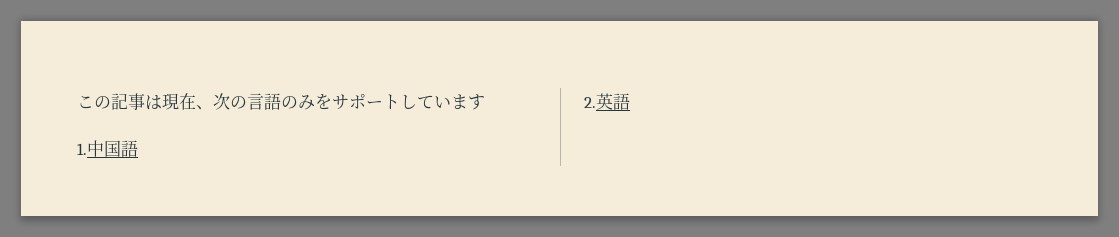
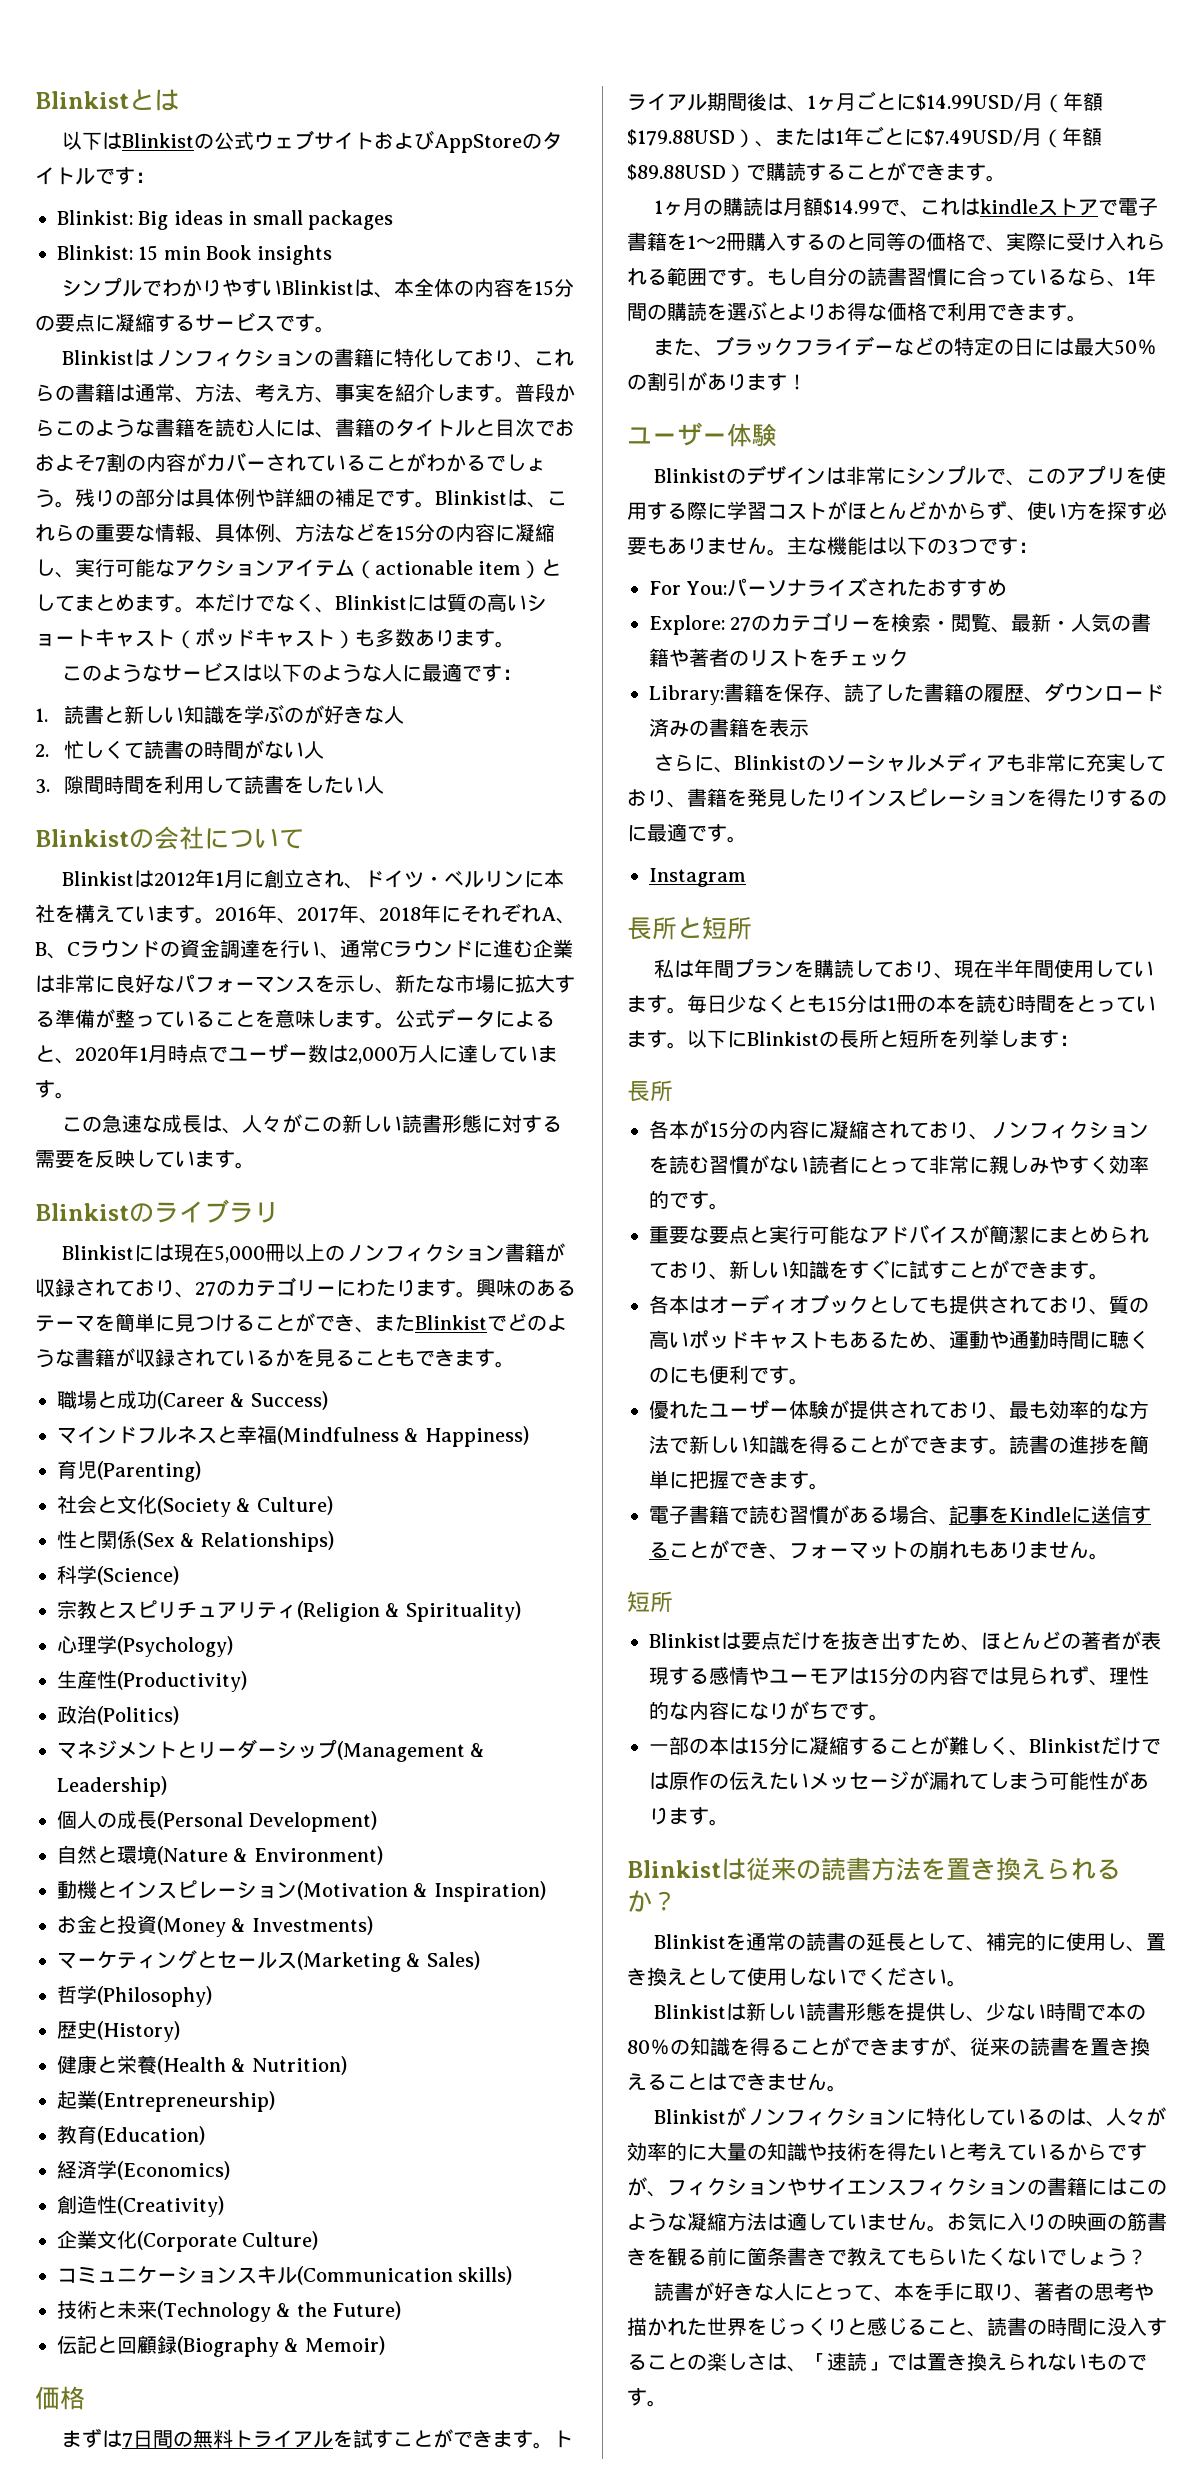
- この記事は現在、次の言語のみをサポートしています
- 1.中国語
- 2.英語
+ Blinkistとは
+ 以下はBlinkistの公式ウェブサイトおよびAppStoreのタイトルです：
+ Blinkist: Big ideas in small packages
+ Blinkist: 15 min Book insights
+ シンプルでわかりやすいBlinkistは、本全体の内容を15分の要点に凝縮するサービスです。
+ Blinkistはノンフィクションの書籍に特化しており、これらの書籍は通常、方法、考え方、事実を紹介します。普段からこのような書籍を読む人には、書籍のタイトルと目次でおおよそ7割の内容がカバーされていることがわかるでしょう。残りの部分は具体例や詳細の補足です。Blinkistは、これらの重要な情報、具体例、方法などを15分の内容に凝縮し、実行可能なアクションアイテム（actionable item）としてまとめます。本だけでなく、Blinkistには質の高いショートキャスト（ポッドキャスト）も多数あります。
+ このようなサービスは以下のような人に最適です：
+ 1.読書と新しい知識を学ぶのが好きな人
+ 2.忙しくて読書の時間がない人
+ 3.隙間時間を利用して読書をしたい人
+ Blinkistの会社について
+ Blinkistは2012年1月に創立され、ドイツ・ベルリンに本社を構えています。2016年、2017年、2018年にそれぞれA、B、Cラウンドの資金調達を行い、通常Cラウンドに進む企業は非常に良好なパフォーマンスを示し、新たな市場に拡大する準備が整っていることを意味します。公式データによると、2020年1月時点でユーザー数は2,000万人に達しています。
+ この急速な成長は、人々がこの新しい読書形態に対する需要を反映しています。
+ Blinkistのライブラリ
+ Blinkistには現在5,000冊以上のノンフィクション書籍が収録されており、27のカテゴリーにわたります。興味のあるテーマを簡単に見つけることができ、またBlinkistでどのような書籍が収録されているかを見ることもできます。
+ 職場と成功(Career & Success)
+ マインドフルネスと幸福(Mindfulness & Happiness)
+ 育児(Parenting)
+ 社会と文化(Society & Culture)
+ 性と関係(Sex & Relationships)
+ 科学(Science)
+ 宗教とスピリチュアリティ(Religion & Spirituality)
+ 心理学(Psychology)
+ 生産性(Productivity)
+ 政治(Politics)
+ マネジメントとリーダーシップ(Management & Leadership)
+ 個人の成長(Personal Development)
+ 自然と環境(Nature & Environment)
+ 動機とインスピレーション(Motivation & Inspiration)
+ お金と投資(Money & Investments)
+ マーケティングとセールス(Marketing & Sales)
+ 哲学(Philosophy)
+ 歴史(History)
+ 健康と栄養(Health & Nutrition)
+ 起業(Entrepreneurship)
+ 教育(Education)
+ 経済学(Economics)
+ 創造性(Creativity)
+ 企業文化(Corporate Culture)
+ コミュニケーションスキル(Communication skills)
+ 技術と未来(Technology & the Future)
+ 伝記と回顧録(Biography & Memoir)
+ 価格
+ まずは7日間の無料トライアルを試すことができます。トライアル期間後は、1ヶ月ごとに$14.99USD/月（年額$179.88USD）、または1年ごとに$7.49USD/月（年額$89.88USD）で購読することができます。
+ 1ヶ月の購読は月額$14.99で、これはkindleストアで電子書籍を1〜2冊購入するのと同等の価格で、実際に受け入れられる範囲です。もし自分の読書習慣に合っているなら、1年間の購読を選ぶとよりお得な価格で利用できます。
+ また、ブラックフライデーなどの特定の日には最大50％の割引があります！
+ ユーザー体験
+ Blinkistのデザインは非常にシンプルで、このアプリを使用する際に学習コストがほとんどかからず、使い方を探す必要もありません。主な機能は以下の3つです：
+ For You:パーソナライズされたおすすめ
+ Explore: 27のカテゴリーを検索・閲覧、最新・人気の書籍や著者のリストをチェック
+ Library:書籍を保存、読了した書籍の履歴、ダウンロード済みの書籍を表示
+ さらに、Blinkistのソーシャルメディアも非常に充実しており、書籍を発見したりインスピレーションを得たりするのに最適です。
+ Instagram
+ 長所と短所
+ 私は年間プランを購読しており、現在半年間使用しています。毎日少なくとも15分は1冊の本を読む時間をとっています。以下にBlinkistの長所と短所を列挙します：
+ 長所
+ 各本が15分の内容に凝縮されており、ノンフィクションを読む習慣がない読者にとって非常に親しみやすく効率的です。
+ 重要な要点と実行可能なアドバイスが簡潔にまとめられており、新しい知識をすぐに試すことができます。
+ 各本はオーディオブックとしても提供されており、質の高いポッドキャストもあるため、運動や通勤時間に聴くのにも便利です。
+ 優れたユーザー体験が提供されており、最も効率的な方法で新しい知識を得ることができます。読書の進捗を簡単に把握できます。
+ 電子書籍で読む習慣がある場合、記事をKindleに送信することができ、フォーマットの崩れもありません。
+ 短所
+ Blinkistは要点だけを抜き出すため、ほとんどの著者が表現する感情やユーモアは15分の内容では見られず、理性的な内容になりがちです。
+ 一部の本は15分に凝縮することが難しく、Blinkistだけでは原作の伝えたいメッセージが漏れてしまう可能性があります。
+ Blinkistは従来の読書方法を置き換えられるか？
+ Blinkistを通常の読書の延長として、補完的に使用し、置き換えとして使用しないでください。
+ Blinkistは新しい読書形態を提供し、少ない時間で本の80％の知識を得ることができますが、従来の読書を置き換えることはできません。
+ Blinkistがノンフィクションに特化しているのは、人々が効率的に大量の知識や技術を得たいと考えているからですが、フィクションやサイエンスフィクションの書籍にはこのような凝縮方法は適していません。お気に入りの映画の筋書きを観る前に箇条書きで教えてもらいたくないでしょう？
+ 読書が好きな人にとって、本を手に取り、著者の思考や描かれた世界をじっくりと感じること、読書の時間に没入することの楽しさは、「速読」では置き換えられないものです。

